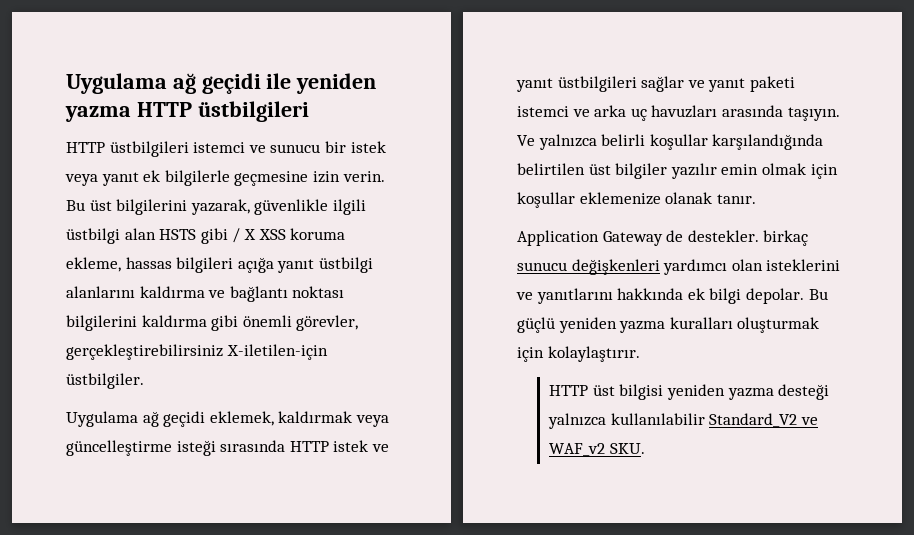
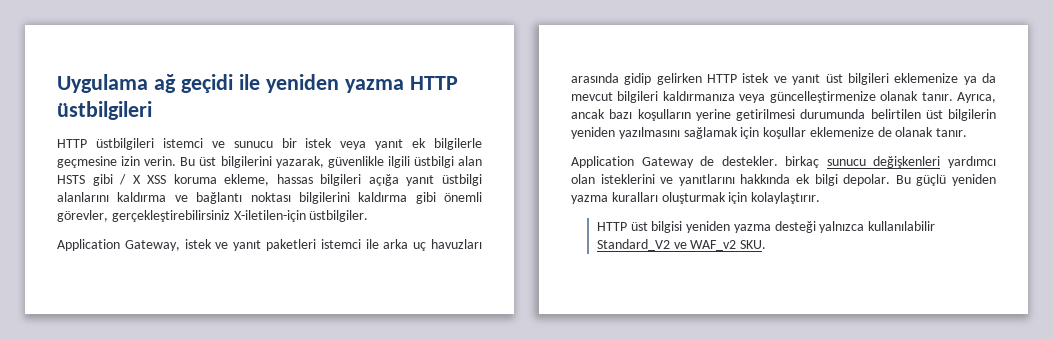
- Uygulama ağ geçidi eklemek, kaldırmak veya güncelleştirme isteği sırasında HTTP istek ve yanıt üstbilgileri sağlar ve yanıt paketi istemci ve arka uç havuzları arasında taşıyın. Ve yalnızca belirli koşullar karşılandığında belirtilen üst bilgiler yazılır emin olmak için koşullar eklemenize olanak tanır.
+ Application Gateway, istek ve yanıt paketleri istemci ile arka uç havuzları arasında gidip gelirken HTTP istek ve yanıt üst bilgileri eklemenize ya da mevcut bilgileri kaldırmanıza veya güncelleştirmenize olanak tanır. Ayrıca, ancak bazı koşulların yerine getirilmesi durumunda belirtilen üst bilgilerin yeniden yazılmasını sağlamak için koşullar eklemenize de olanak tanır.

